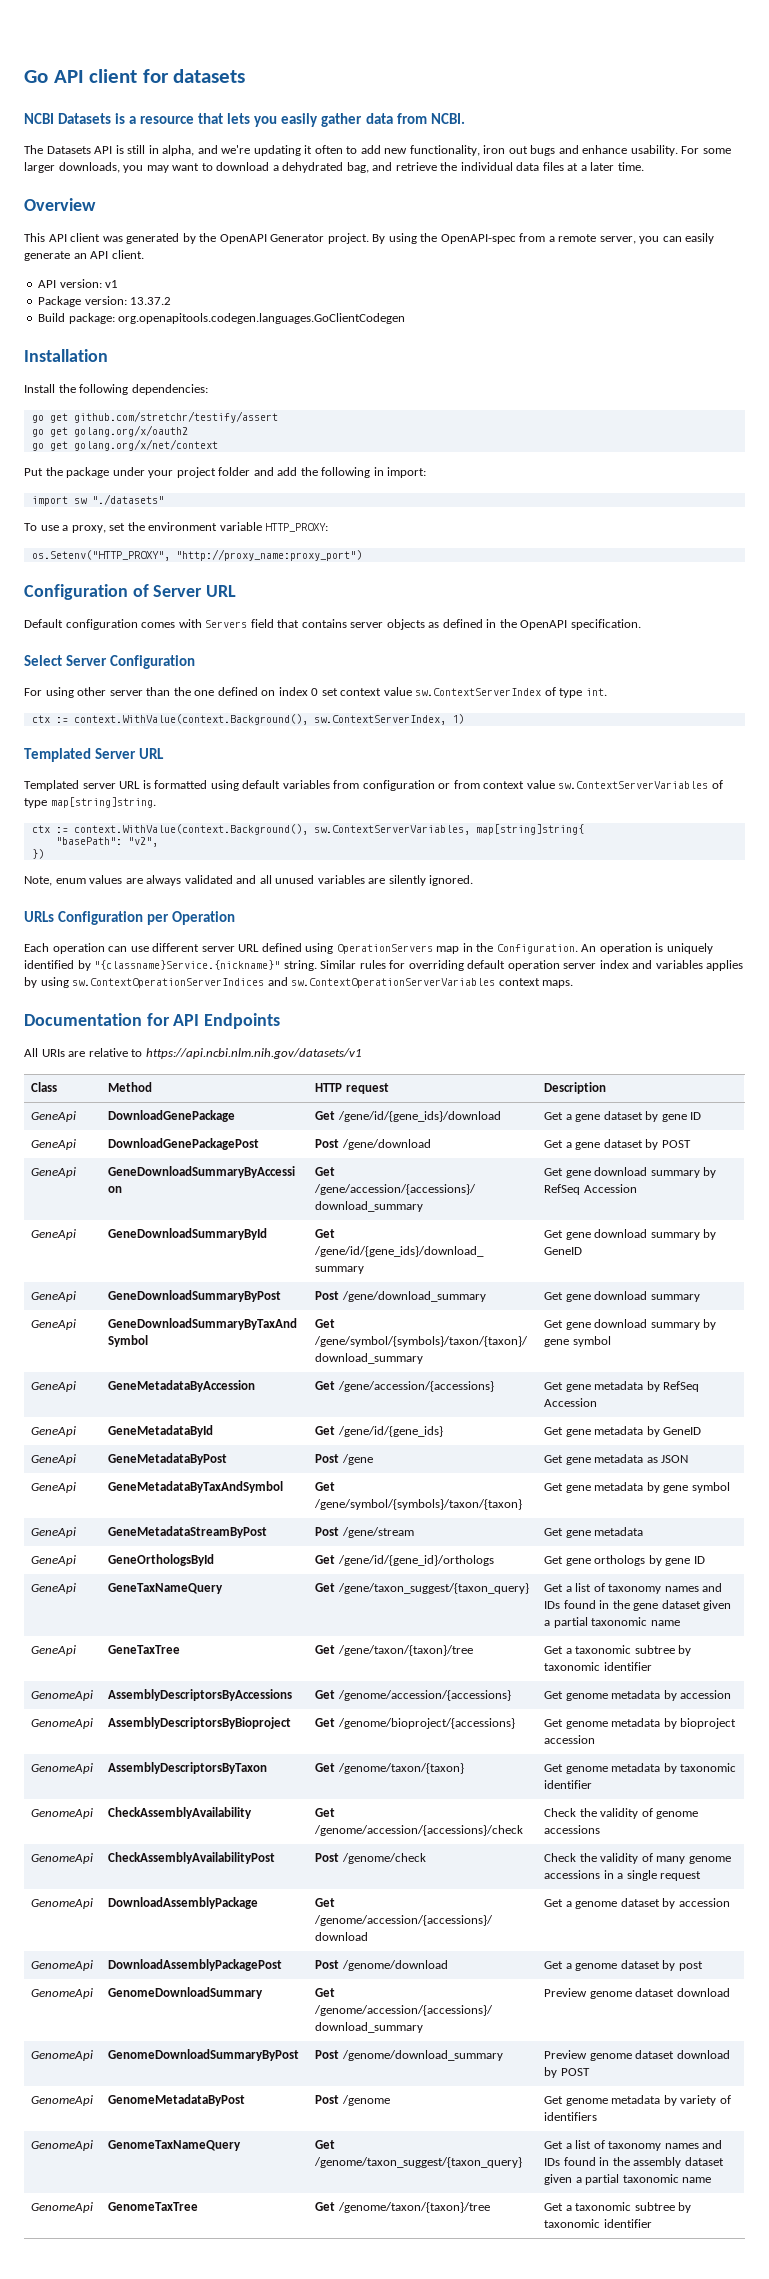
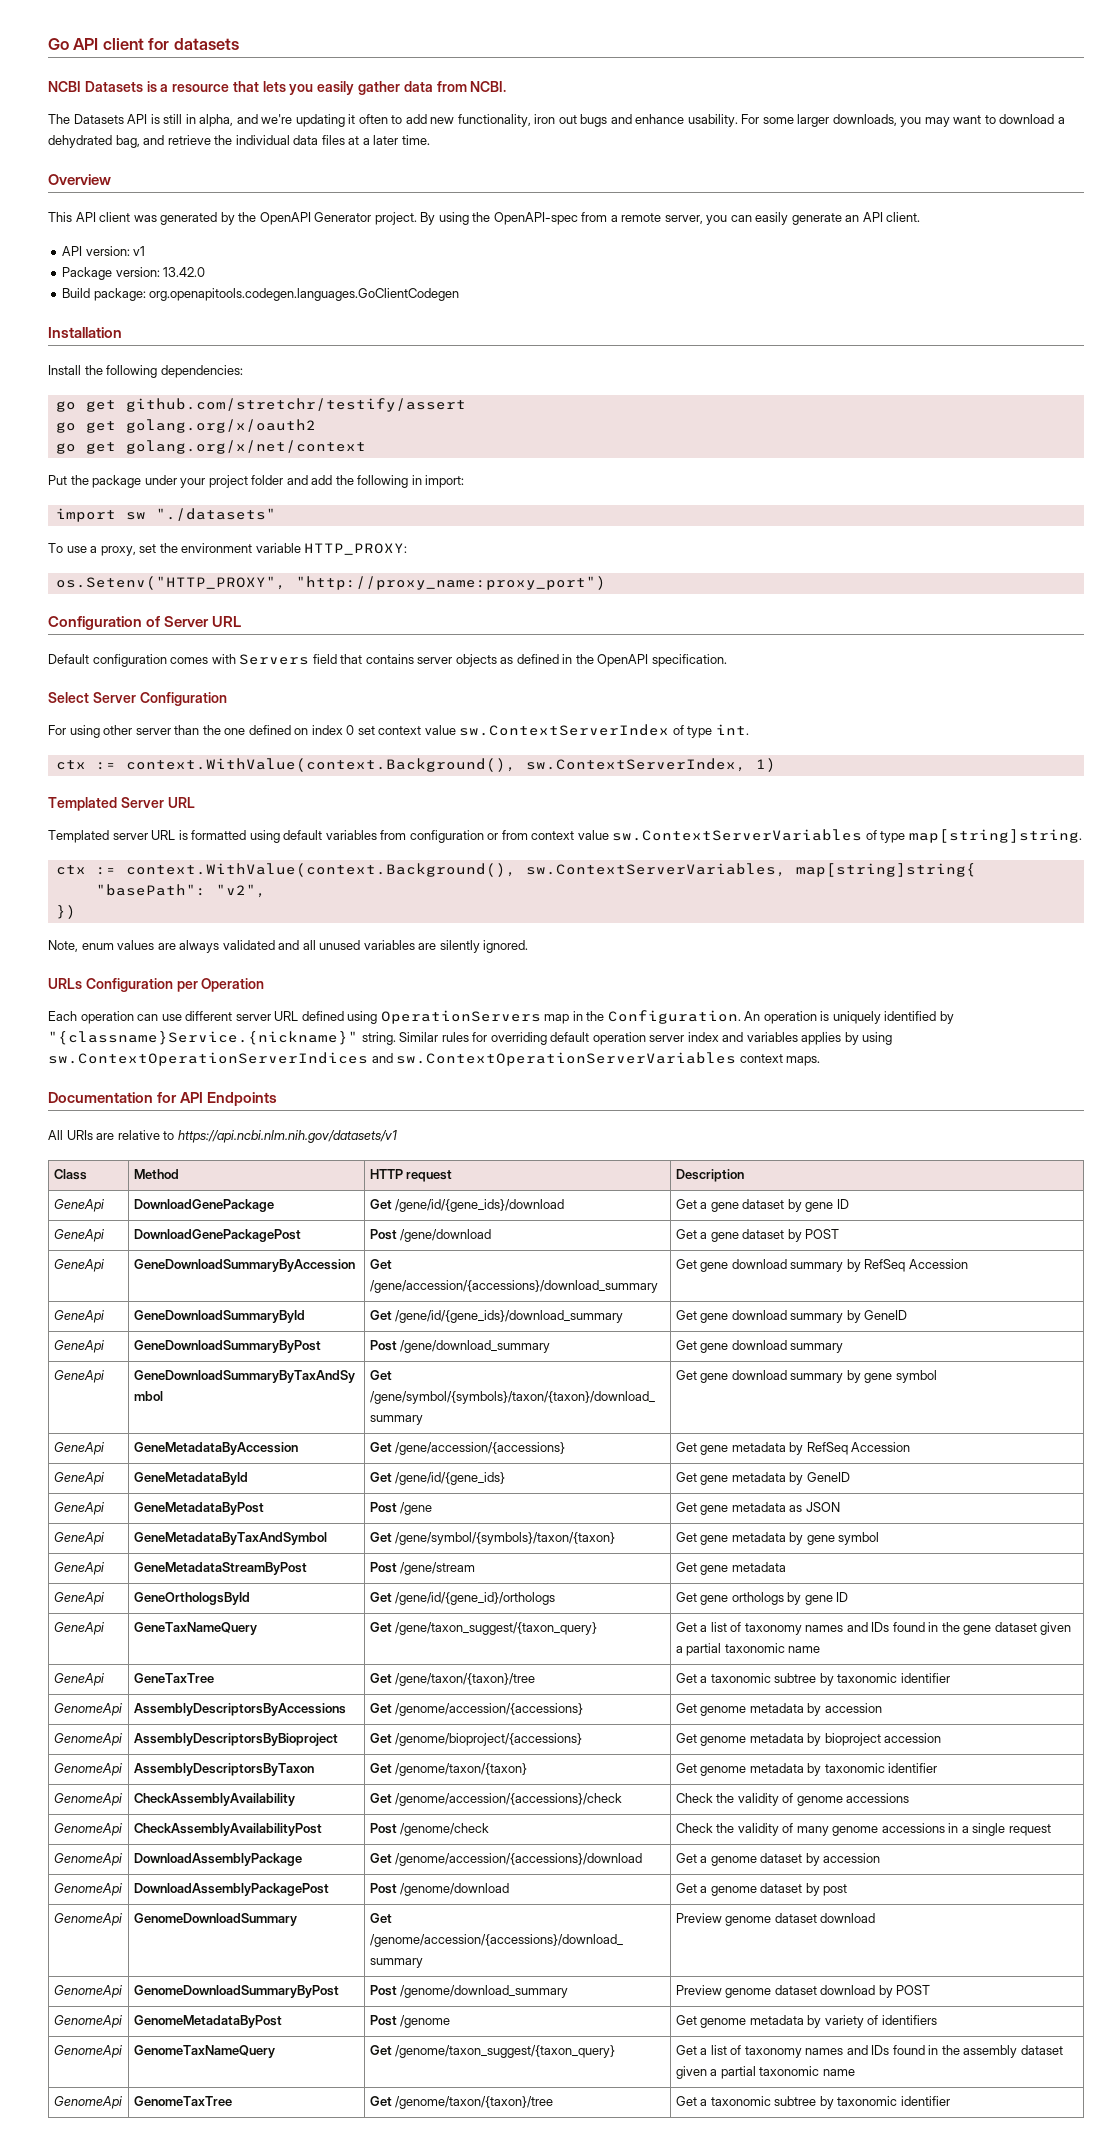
- Package version: 13.37.2
+ Package version: 13.42.0

